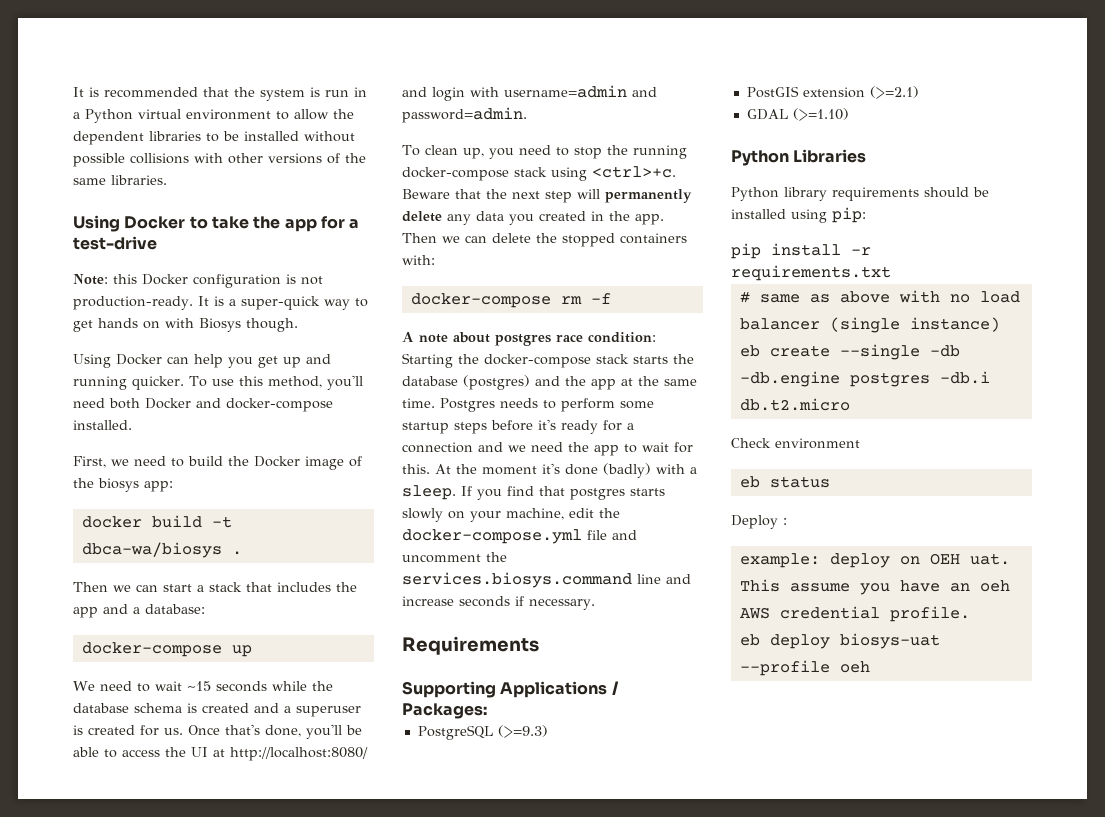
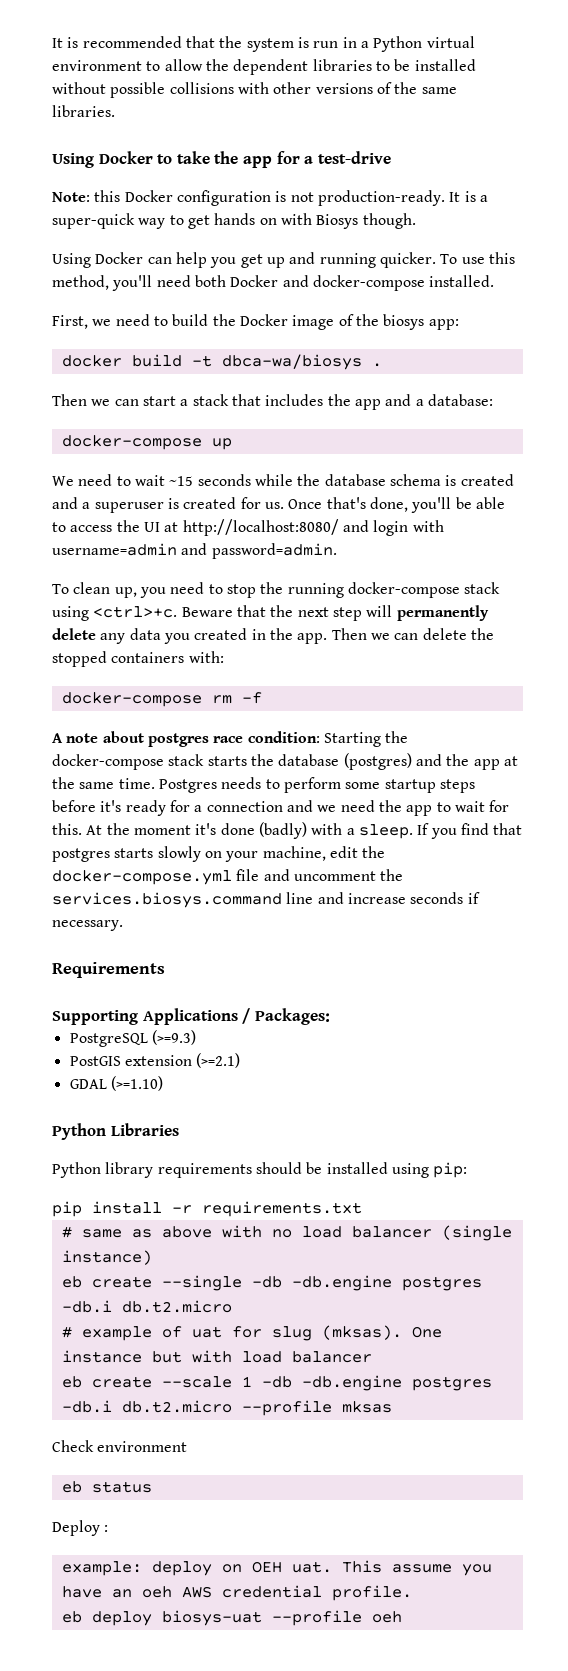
+ # example of uat for slug (mksas). One instance but with load balancer
+ eb create --scale 1 -db -db.engine postgres -db.i db.t2.micro --profile mksas

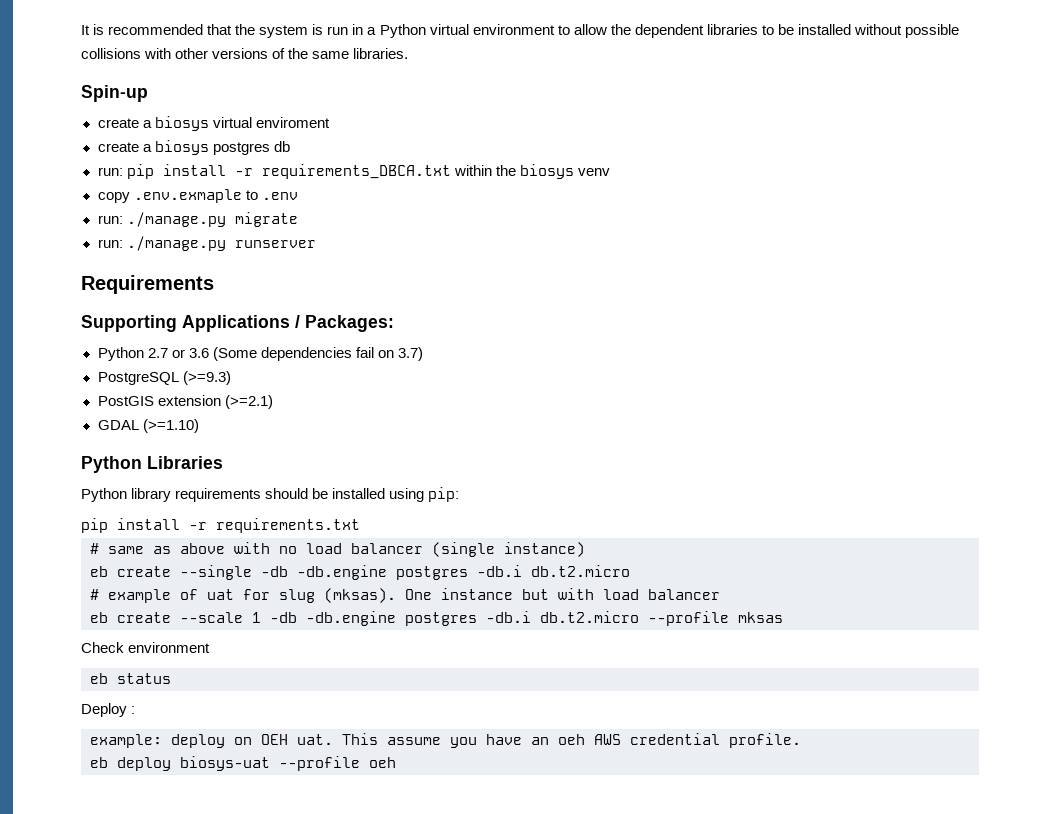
- Using Docker to take the app for a test-drive
- Note: this Docker configuration is not production-ready. It is a super-quick way to get hands on with Biosys though.
- Using Docker can help you get up and running quicker. To use this method, you'll need both Docker and docker-compose installed.
- First, we need to build the Docker image of the biosys app:
- docker build -t dbca-wa/biosys .
- Then we can start a stack that includes the app and a database:
- docker-compose up
- We need to wait ~15 seconds while the database schema is created and a superuser is created for us. Once that's done, you'll be able to access the UI at http://localhost:8080/ and login with username=admin and password=admin.
- To clean up, you need to stop the running docker-compose stack using <ctrl>+c. Beware that the next step will permanently delete any data you created in the app. Then we can delete the stopped containers with:
- docker-compose rm -f
- A note about postgres race condition: Starting the docker-compose stack starts the database (postgres) and the app at the same time. Postgres needs to perform some startup steps before it's ready for a connection and we need the app to wait for this. At the moment it's done (badly) with a sleep. If you find that postgres starts slowly on your machine, edit the docker-compose.yml file and uncomment the services.biosys.command line and increase seconds if necessary.
+ Spin-up
+ create a biosys virtual enviroment
+ create a biosys postgres db
+ run: pip install -r requirements_DBCA.txt within the biosys venv
+ copy .env.exmaple to .env
+ run: ./manage.py migrate
+ run: ./manage.py runserver
+ Python 2.7 or 3.6 (Some dependencies fail on 3.7)

